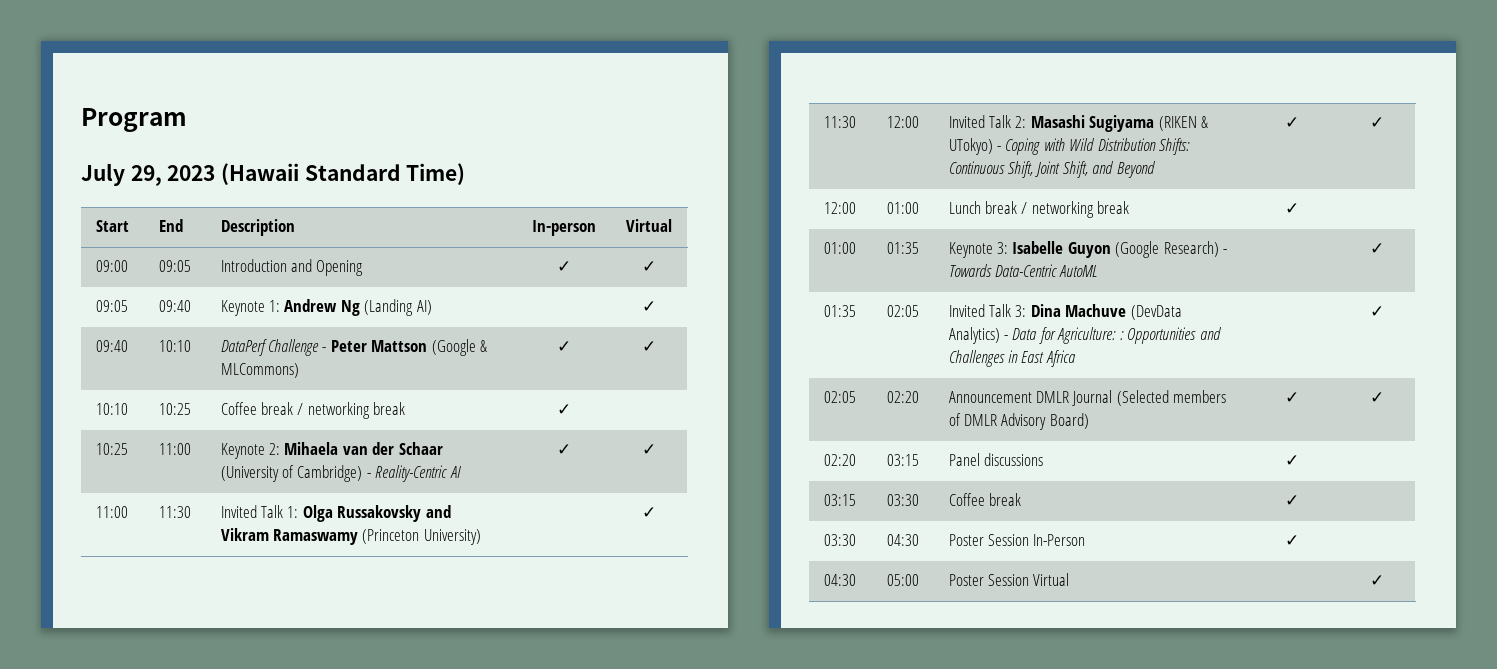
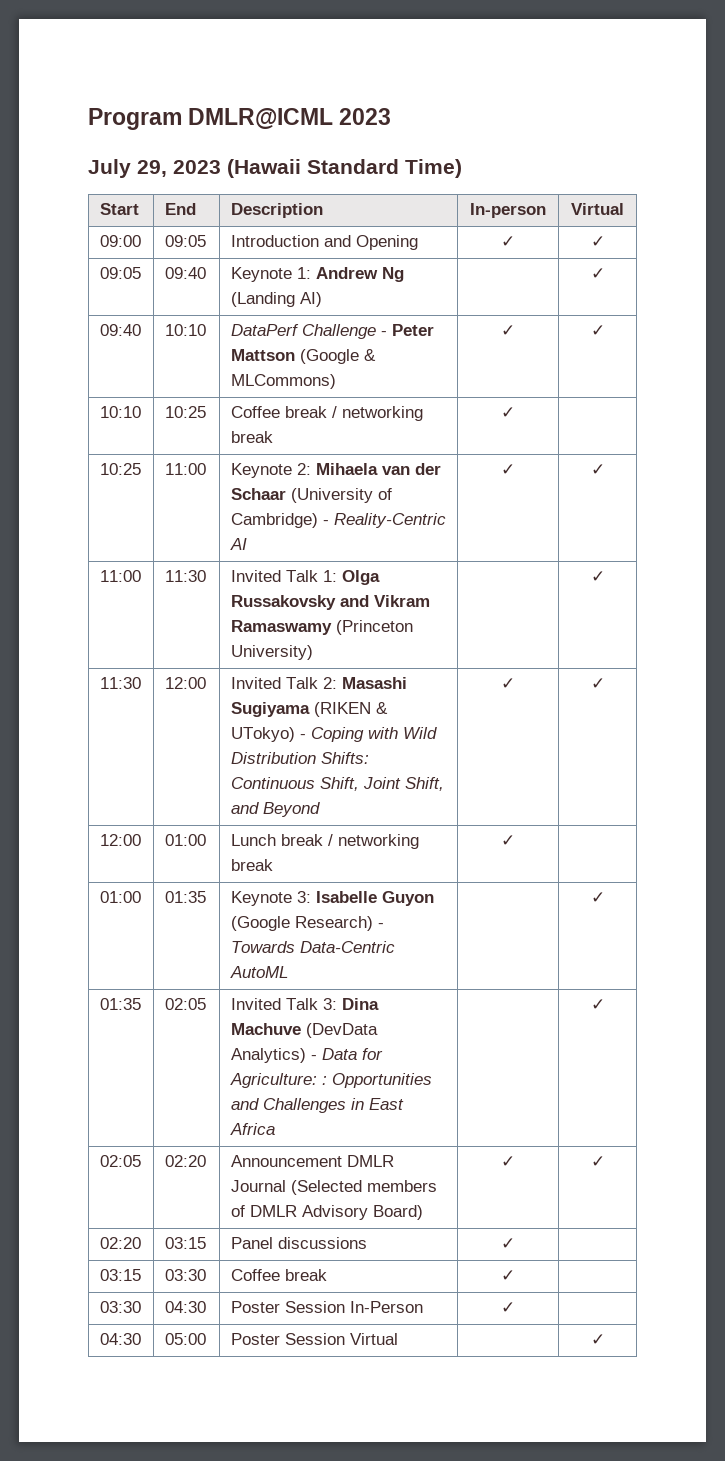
- Program
+ Program DMLR@ICML 2023

